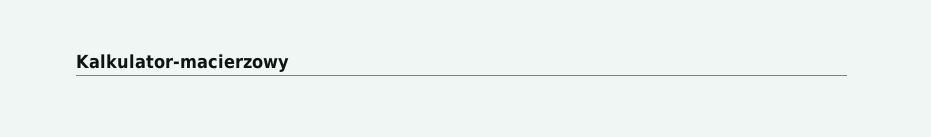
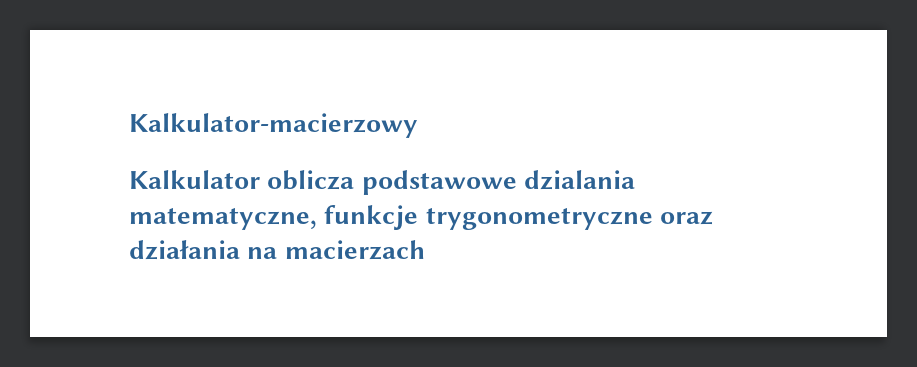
+ Kalkulator oblicza podstawowe dzialania matematyczne, funkcje trygonometryczne oraz działania na macierzach

